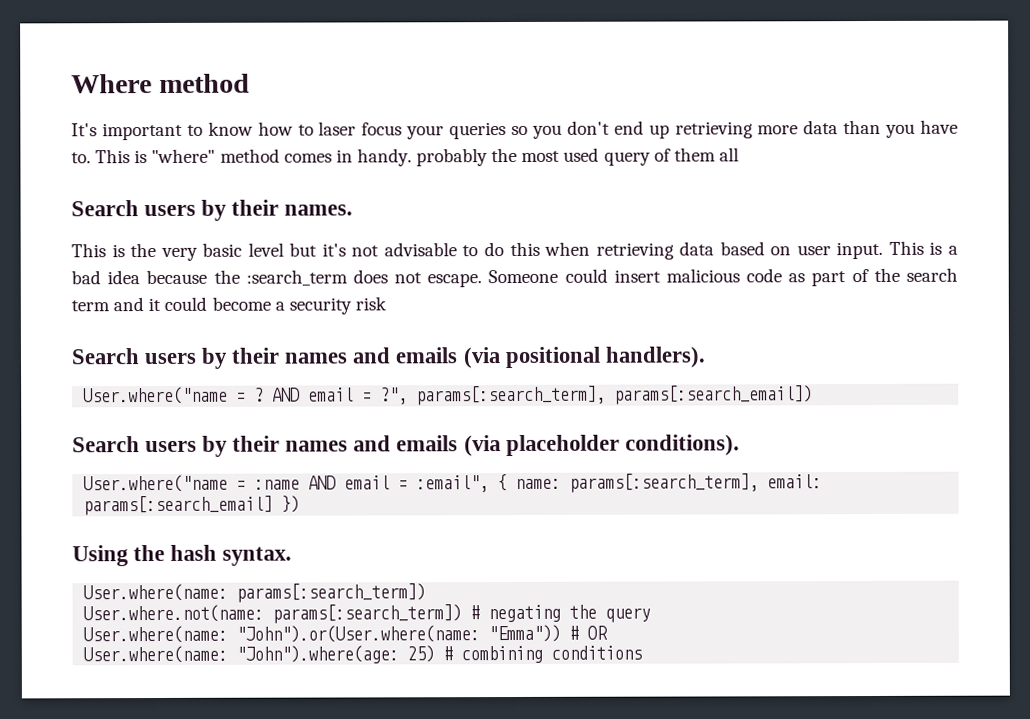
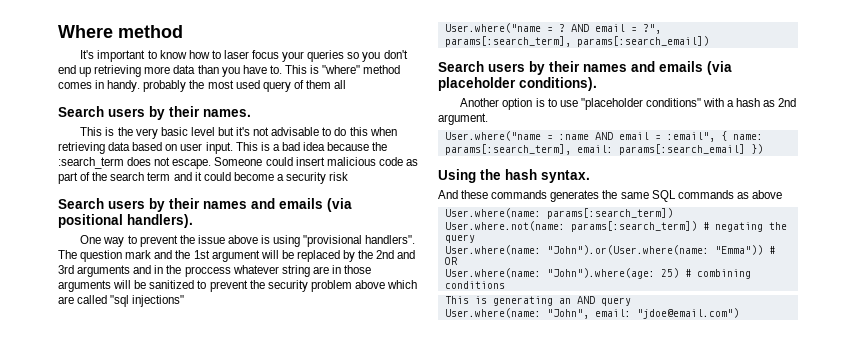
+ One way to prevent the issue above is using "provisional handlers". The question mark and the 1st argument will be replaced by the 2nd and 3rd arguments and in the proccess whatever string are in those arguments will be sanitized to prevent the security problem above which are called "sql injections"
+ Another option is to use "placeholder conditions" with a hash as 2nd argument.
+ And these commands generates the same SQL commands as above
+ This is generating an AND query
+ User.where(name: "John", email: "jdoe@email.com")

